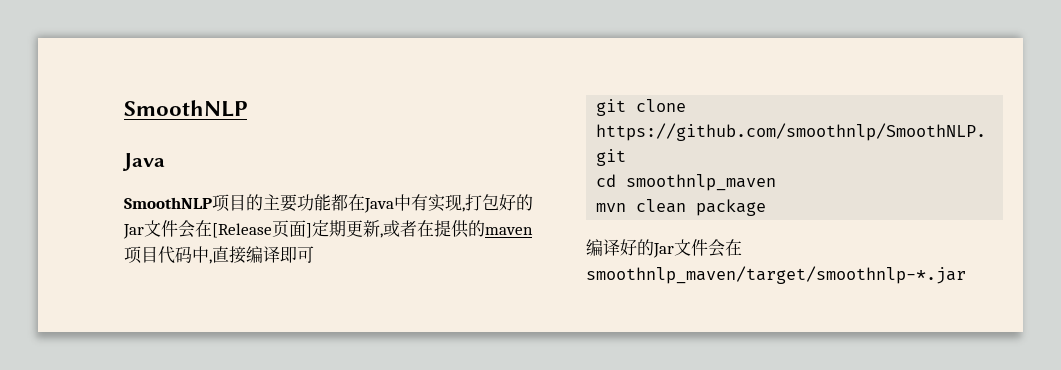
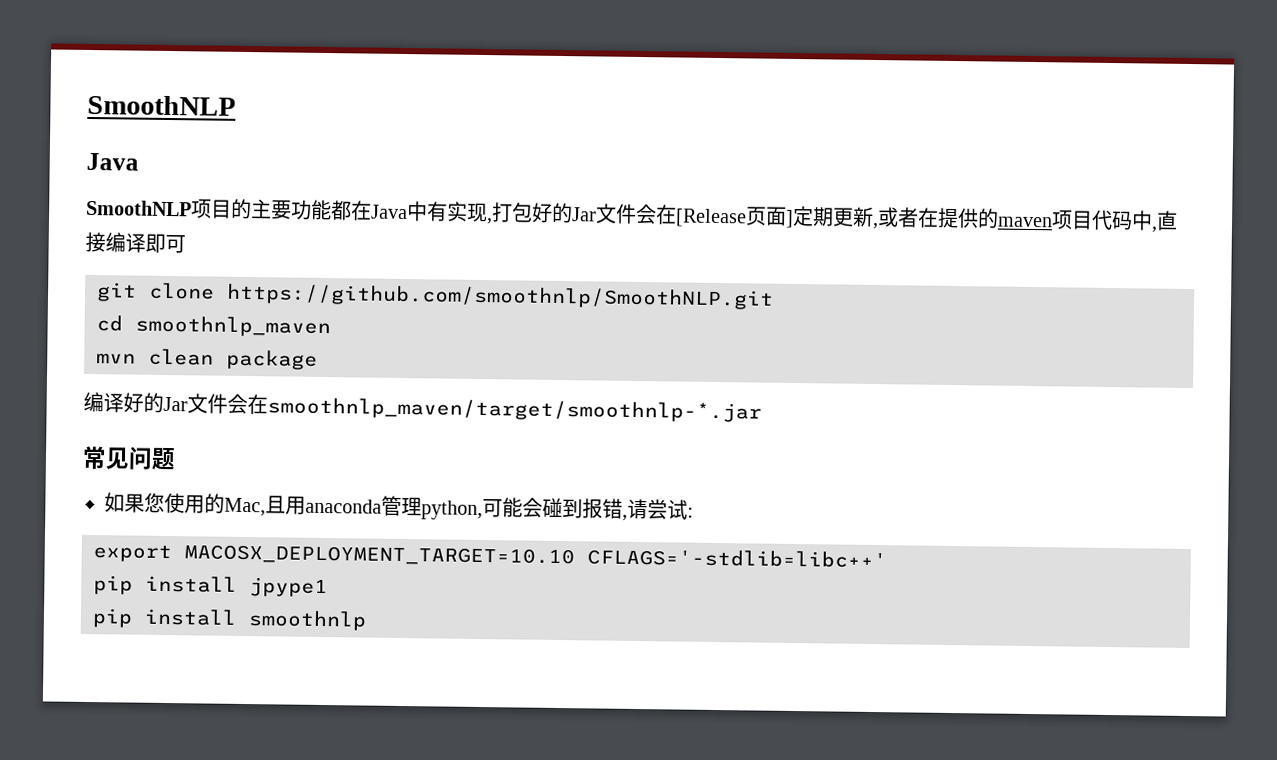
+ 常见问题
+ 如果您使用的Mac,且用anaconda管理python,可能会碰到报错,请尝试:
+ export MACOSX_DEPLOYMENT_TARGET=10.10 CFLAGS='-stdlib=libc++'
+ pip install jpype1
+ pip install smoothnlp

